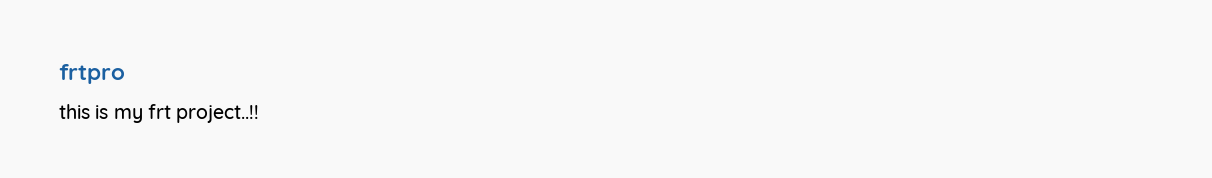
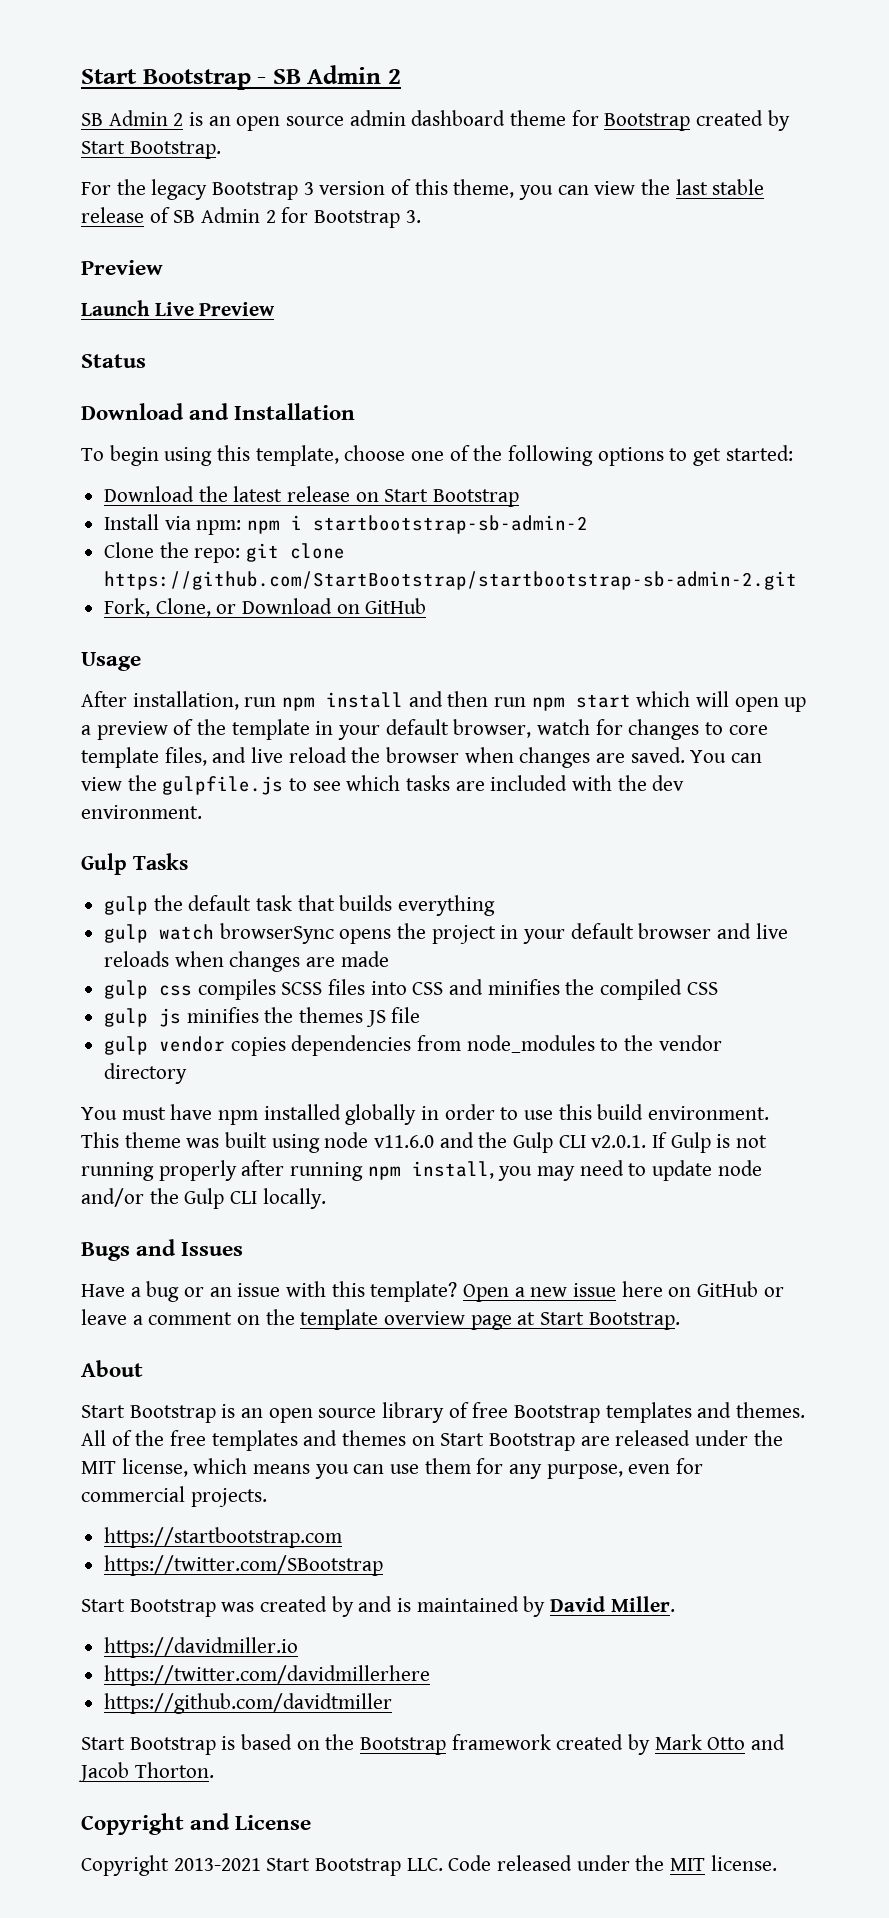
- frtpro
- this is my frt project..!!
+ Start Bootstrap - SB Admin 2
+ SB Admin 2 is an open source admin dashboard theme for Bootstrap created by Start Bootstrap.
+ For the legacy Bootstrap 3 version of this theme, you can view the last stable release of SB Admin 2 for Bootstrap 3.
+ Preview
+ Launch Live Preview
+ Status
+ Download and Installation
+ To begin using this template, choose one of the following options to get started:
+ Download the latest release on Start Bootstrap
+ Install via npm: npm i startbootstrap-sb-admin-2
+ Clone the repo: git clone https://github.com/StartBootstrap/startbootstrap-sb-admin-2.git
+ Fork, Clone, or Download on GitHub
+ Usage
+ After installation, run npm install and then run npm start which will open up a preview of the template in your default browser, watch for changes to core template files, and live reload the browser when changes are saved. You can view the gulpfile.js to see which tasks are included with the dev environment.
+ Gulp Tasks
+ gulp the default task that builds everything
+ gulp watch browserSync opens the project in your default browser and live reloads when changes are made
+ gulp css compiles SCSS files into CSS and minifies the compiled CSS
+ gulp js minifies the themes JS file
+ gulp vendor copies dependencies from node_modules to the vendor directory
+ You must have npm installed globally in order to use this build environment. This theme was built using node v11.6.0 and the Gulp CLI v2.0.1. If Gulp is not running properly after running npm install, you may need to update node and/or the Gulp CLI locally.
+ Bugs and Issues
+ Have a bug or an issue with this template? Open a new issue here on GitHub or leave a comment on the template overview page at Start Bootstrap.
+ About
+ Start Bootstrap is an open source library of free Bootstrap templates and themes. All of the free templates and themes on Start Bootstrap are released under the MIT license, which means you can use them for any purpose, even for commercial projects.
+ https://startbootstrap.com
+ https://twitter.com/SBootstrap
+ Start Bootstrap was created by and is maintained by David Miller.
+ https://davidmiller.io
+ https://twitter.com/davidmillerhere
+ https://github.com/davidtmiller
+ Start Bootstrap is based on the Bootstrap framework created by Mark Otto and Jacob Thorton.
+ Copyright and License
+ Copyright 2013-2021 Start Bootstrap LLC. Code released under the MIT license.

